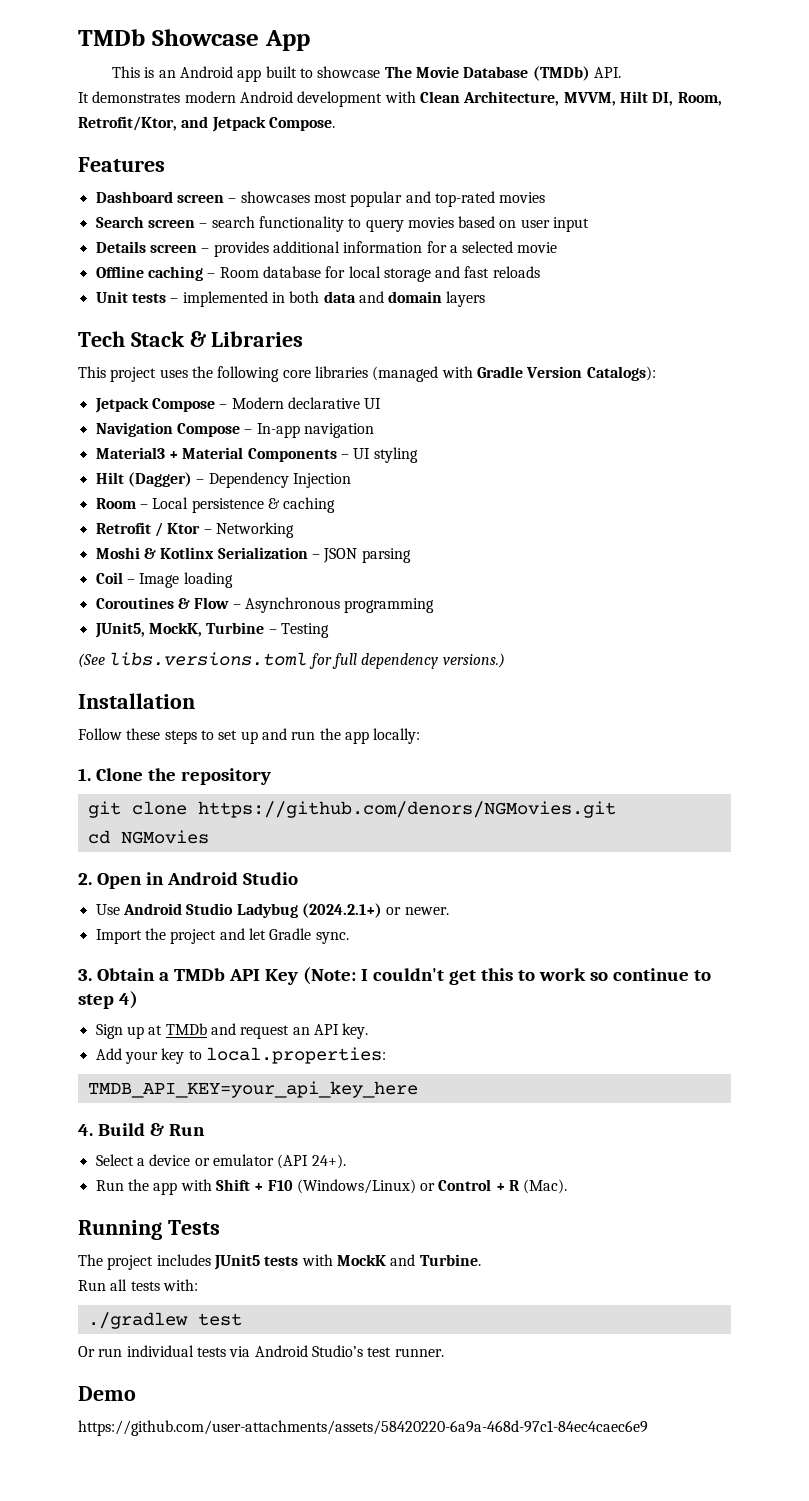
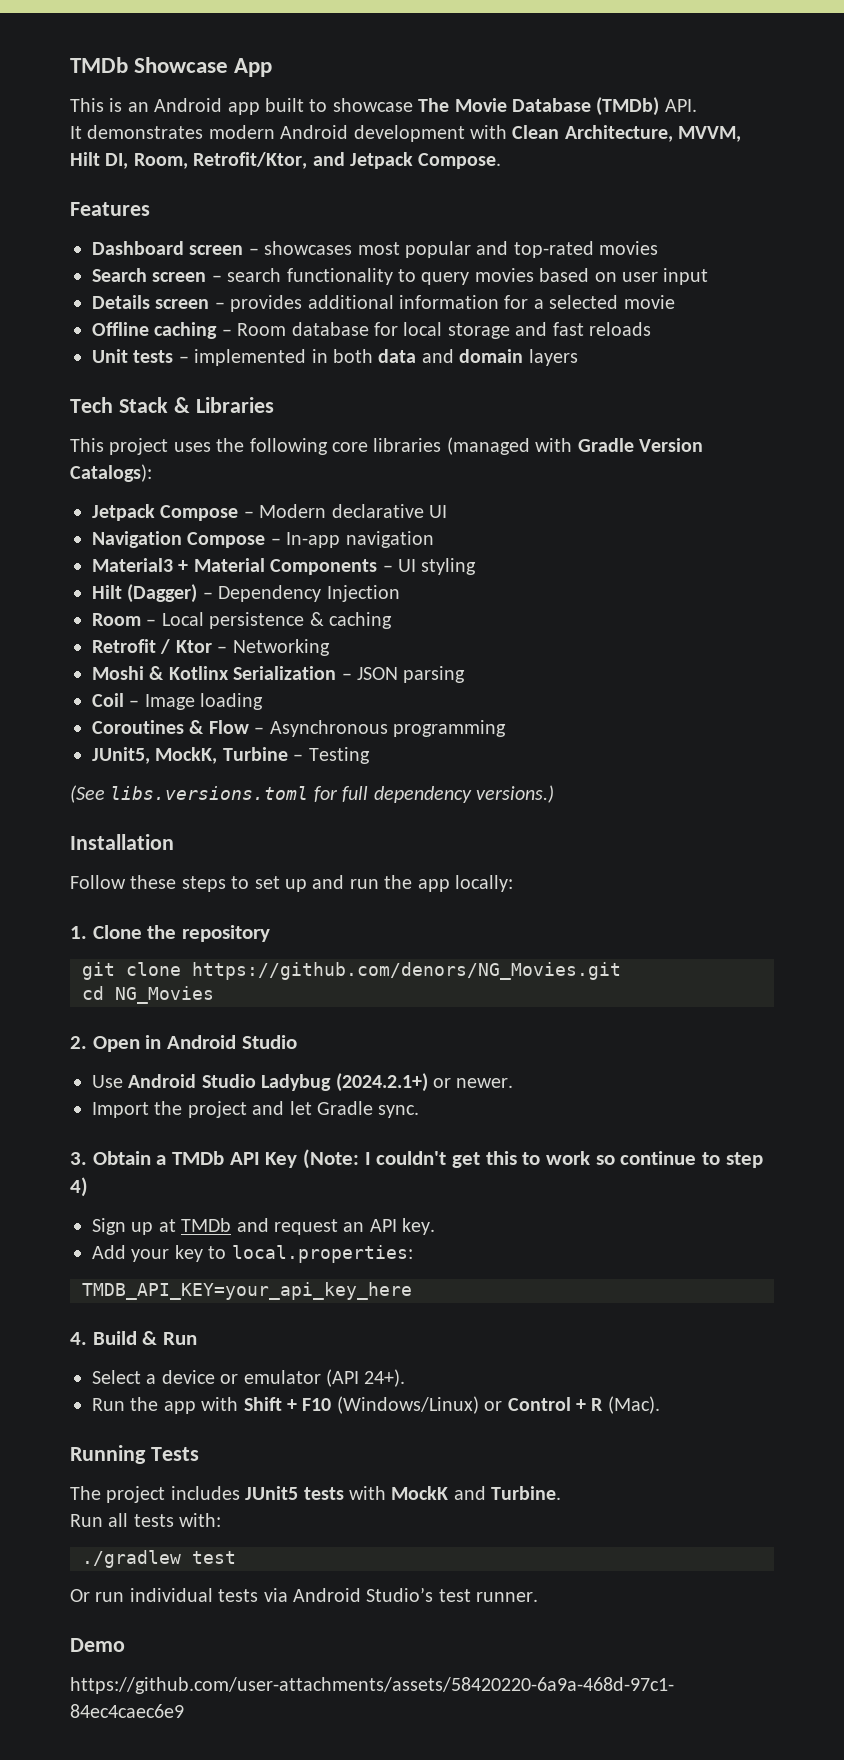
- git clone https://github.com/denors/NGMovies.git
+ git clone https://github.com/denors/NG_Movies.git
- cd NGMovies
+ cd NG_Movies

